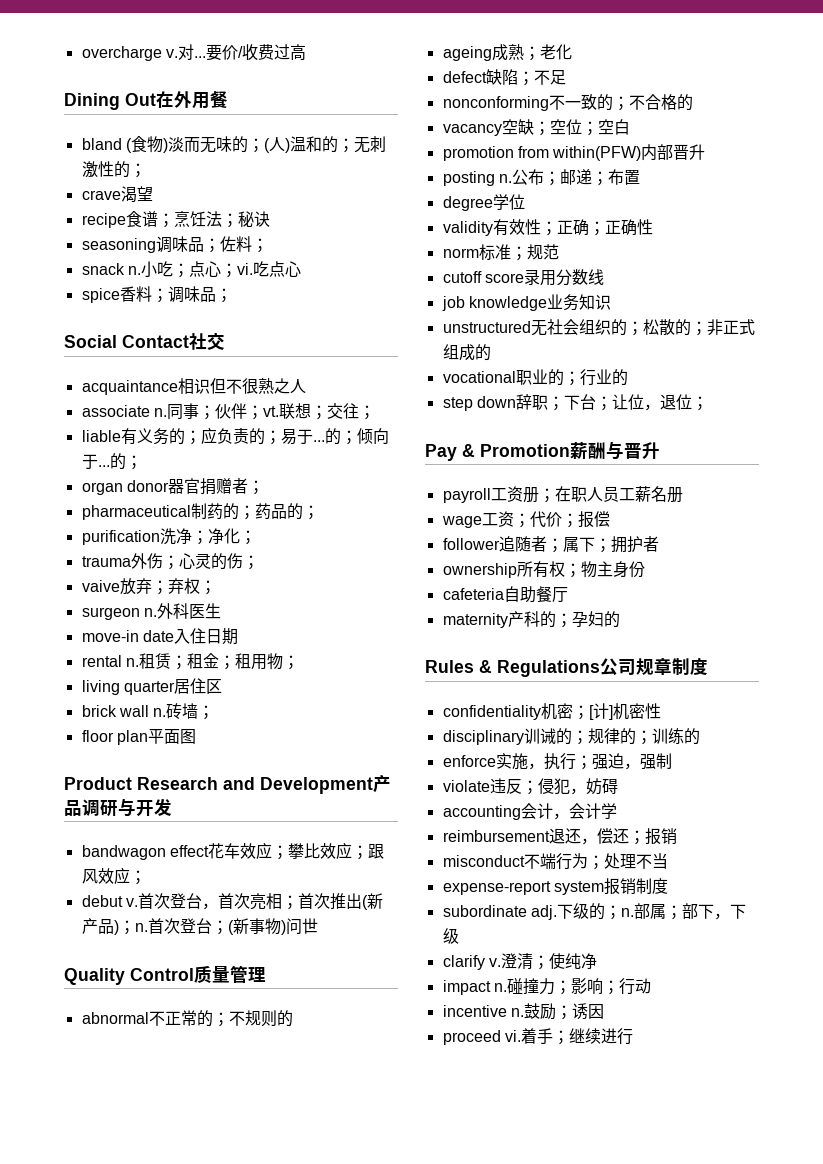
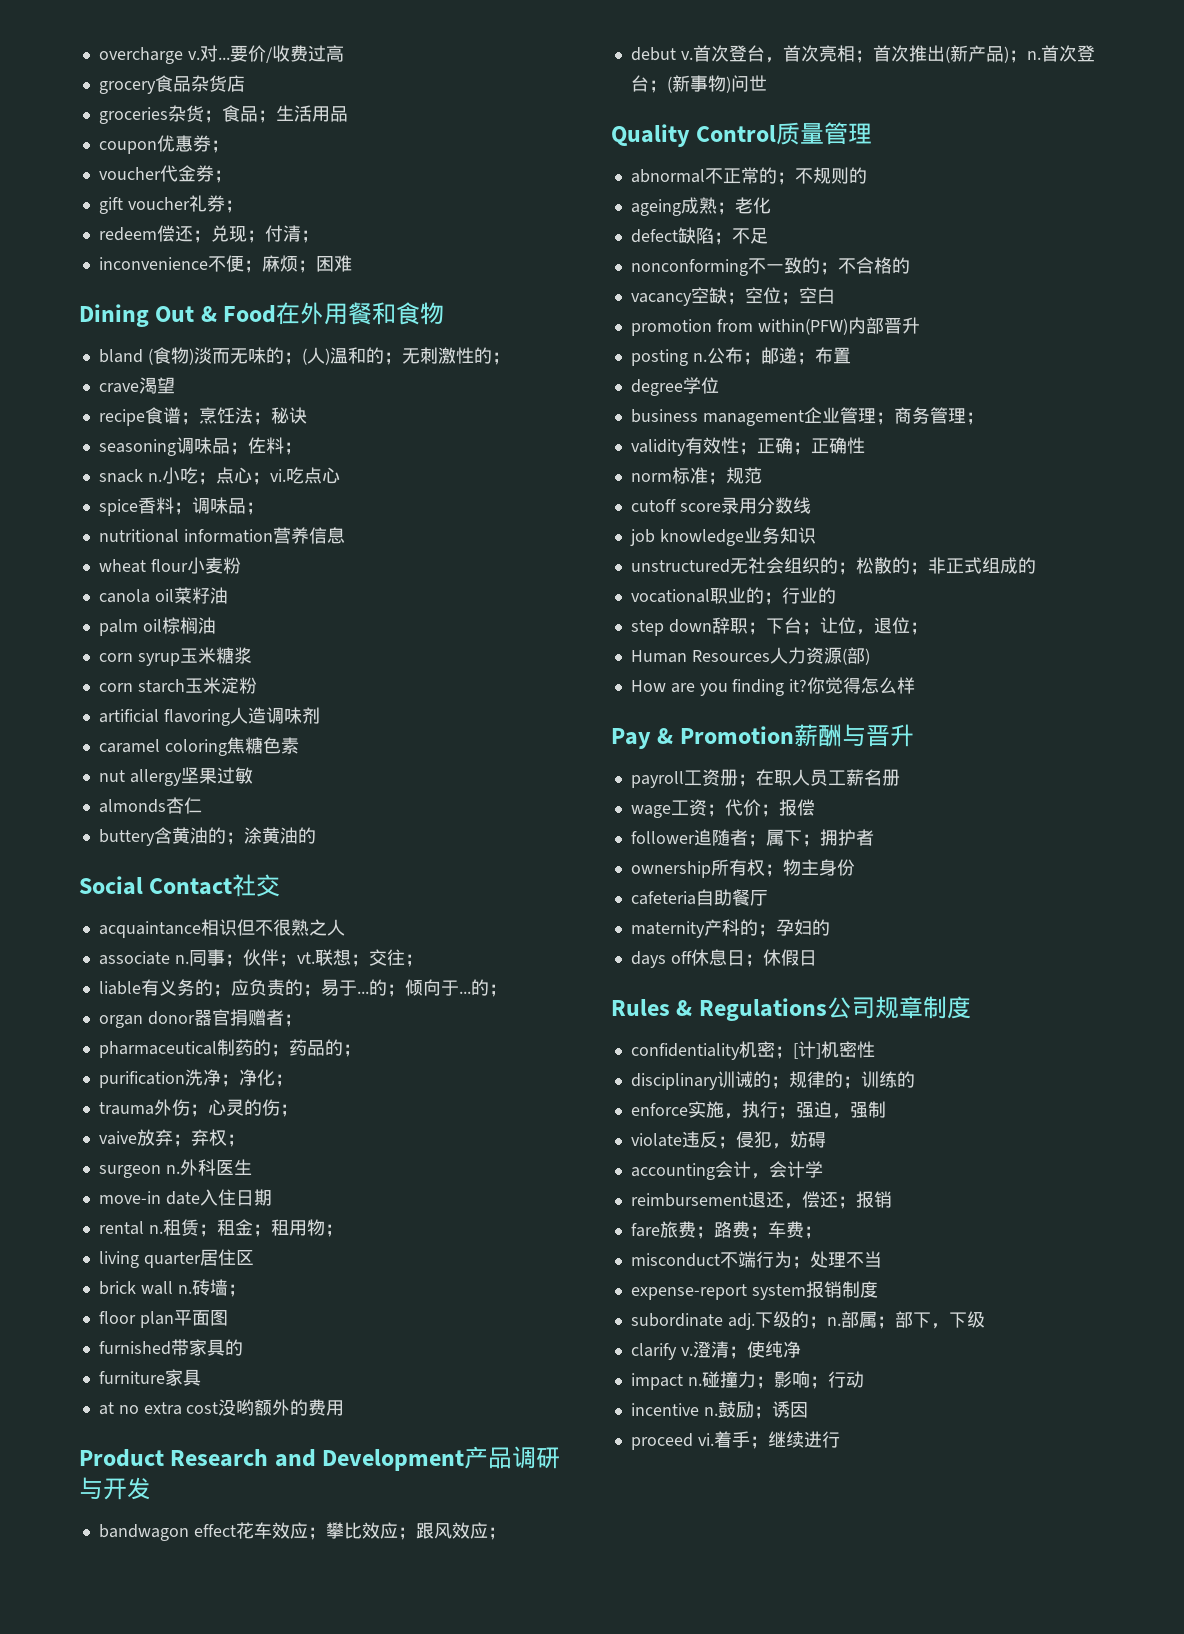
+ grocery食品杂货店
+ groceries杂货；食品；生活用品
+ coupon优惠券；
+ voucher代金券；
+ gift voucher礼券；
+ redeem偿还；兑现；付清；
+ inconvenience不便；麻烦；困难
- Dining Out在外用餐
+ Dining Out & Food在外用餐和食物
+ nutritional information营养信息
+ wheat flour小麦粉
+ canola oil菜籽油
+ palm oil棕榈油
+ corn syrup玉米糖浆
+ corn starch玉米淀粉
+ artificial flavoring人造调味剂
+ caramel coloring焦糖色素
+ nut allergy坚果过敏
+ almonds杏仁
+ buttery含黄油的；涂黄油的
+ furnished带家具的
+ furniture家具
+ at no extra cost没哟额外的费用
+ business management企业管理；商务管理；
+ Human Resources人力资源(部)
+ How are you finding it?你觉得怎么样
+ days off休息日；休假日
+ fare旅费；路费；车费；

